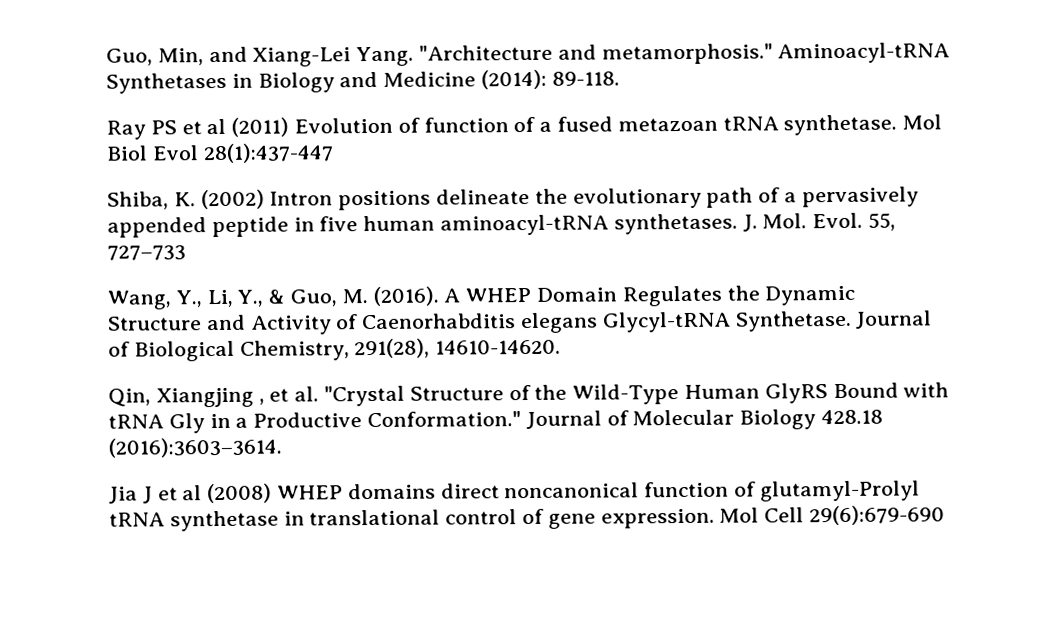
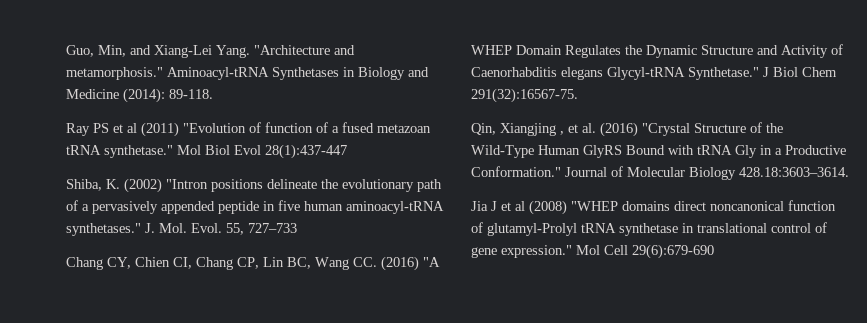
- Ray PS et al (2011) Evolution of function of a fused metazoan tRNA synthetase.
+ Ray PS et al (2011) "Evolution of function of a fused metazoan tRNA synthetase."
- Shiba, K. (2002) Intron positions delineate the evolutionary path of a pervasively appended peptide in five human aminoacyl-tRNA synthetases.
+ Shiba, K. (2002) "Intron positions delineate the evolutionary path of a pervasively appended peptide in five human aminoacyl-tRNA synthetases."
- Wang, Y., Li, Y., & Guo, M. (2016). A WHEP Domain Regulates the Dynamic Structure and Activity of Caenorhabditis elegans Glycyl-tRNA Synthetase. Journal of Biological Chemistry, 291(28), 14610-14620.
+ Chang CY, Chien CI, Chang CP, Lin BC, Wang CC. (2016) "A WHEP Domain Regulates the Dynamic Structure and Activity of Caenorhabditis elegans Glycyl-tRNA Synthetase." J Biol Chem 291(32):16567-75.
- Qin, Xiangjing , et al. "Crystal Structure of the Wild-Type Human GlyRS Bound with tRNA Gly in a Productive Conformation."
+ Qin, Xiangjing , et al. (2016) "Crystal Structure of the Wild-Type Human GlyRS Bound with tRNA Gly in a Productive Conformation."
- Journal of Molecular Biology 428.18 (2016):3603–3614.
+ Journal of Molecular Biology 428.18:3603–3614.
- Jia J et al (2008) WHEP domains direct noncanonical function of glutamyl-Prolyl tRNA synthetase in translational control of gene expression.
+ Jia J et al (2008) "WHEP domains direct noncanonical function of glutamyl-Prolyl tRNA synthetase in translational control of gene expression."

